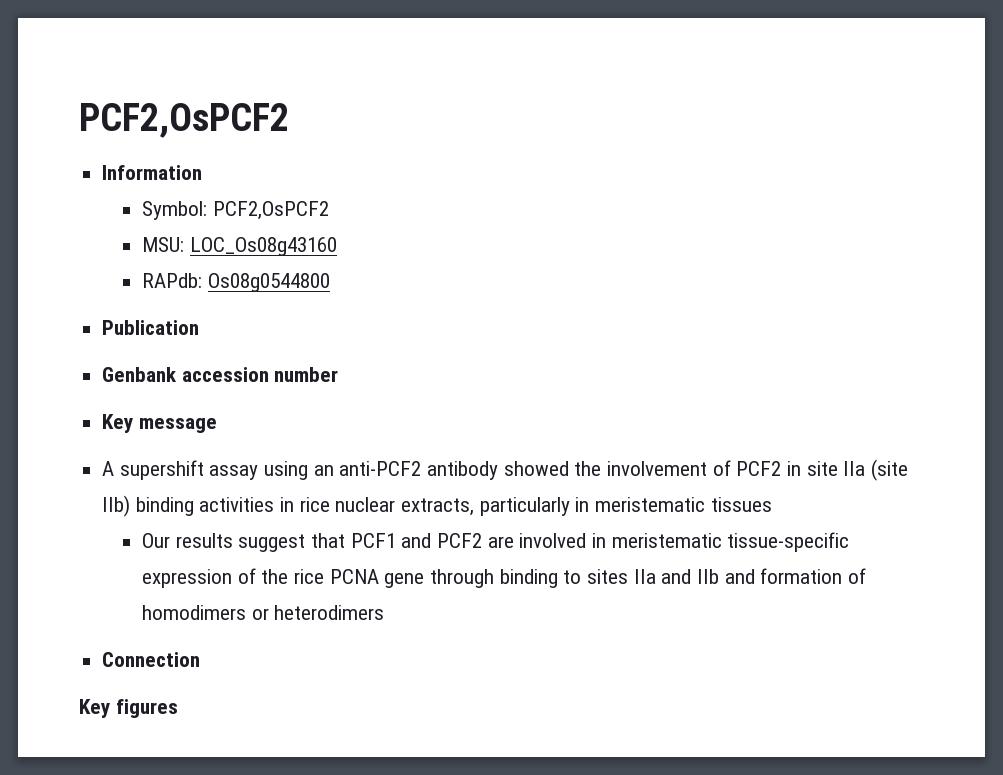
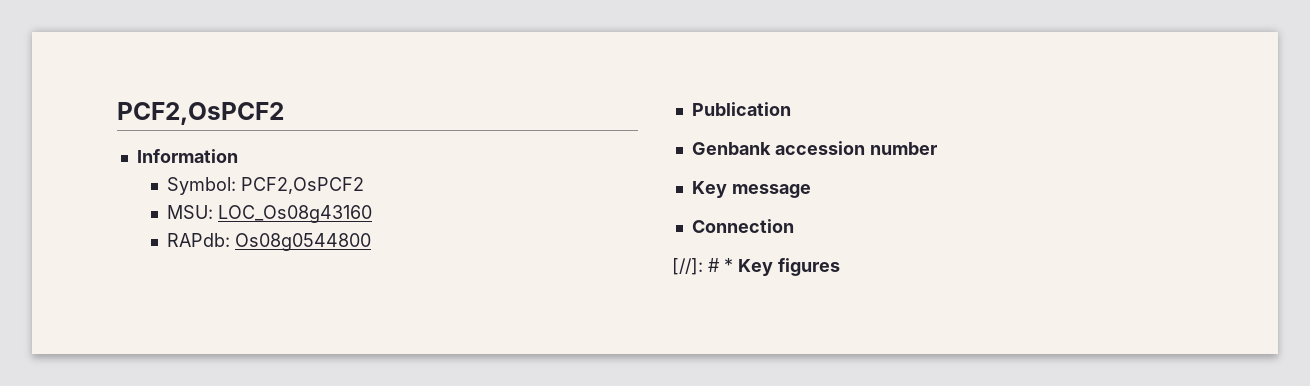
- A supershift assay using an anti-PCF2 antibody showed the involvement of PCF2 in site IIa (site IIb) binding activities in rice nuclear extracts, particularly in meristematic tissues
- Our results suggest that PCF1 and PCF2 are involved in meristematic tissue-specific expression of the rice PCNA gene through binding to sites IIa and IIb and formation of homodimers or heterodimers
  Connection
- Key figures
+ [//]: # * Key figures

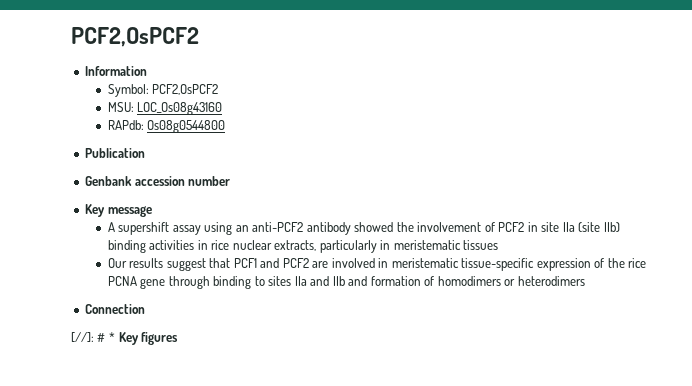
+ A supershift assay using an anti-PCF2 antibody showed the involvement of PCF2 in site IIa (site IIb) binding activities in rice nuclear extracts, particularly in meristematic tissues
+ Our results suggest that PCF1 and PCF2 are involved in meristematic tissue-specific expression of the rice PCNA gene through binding to sites IIa and IIb and formation of homodimers or heterodimers

